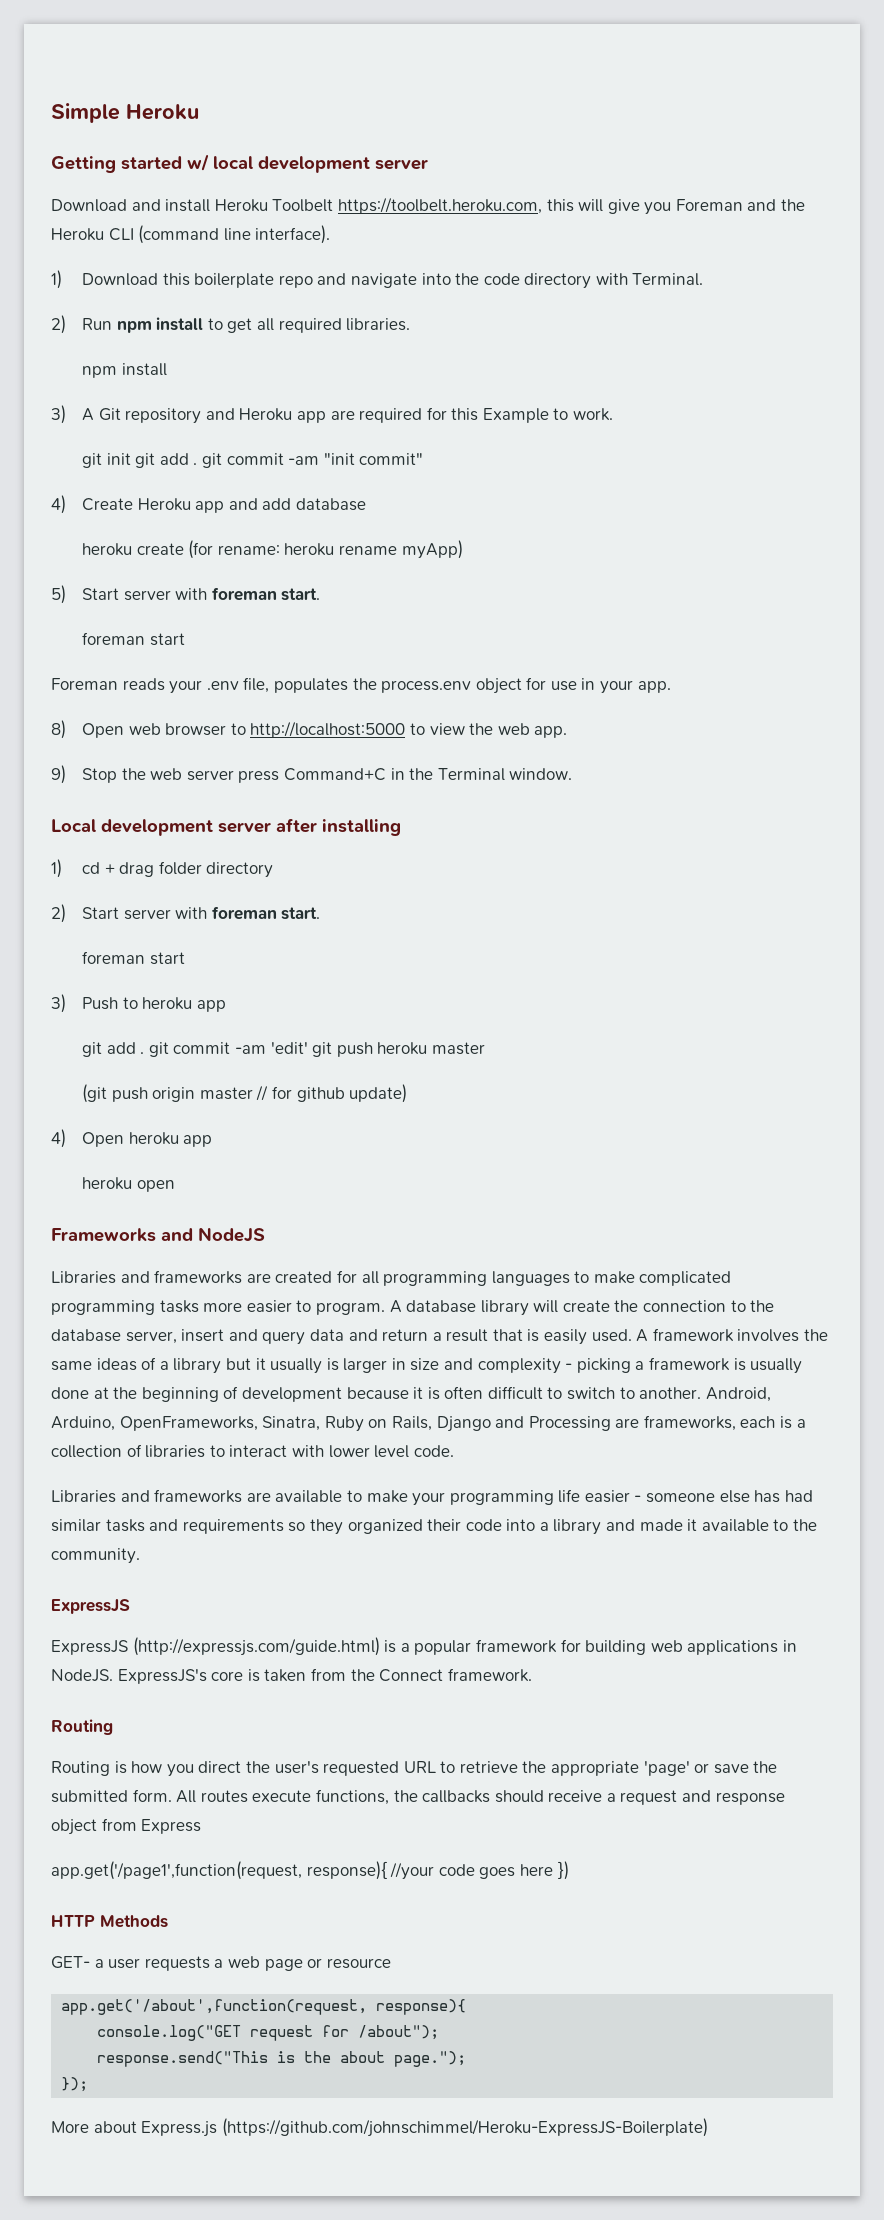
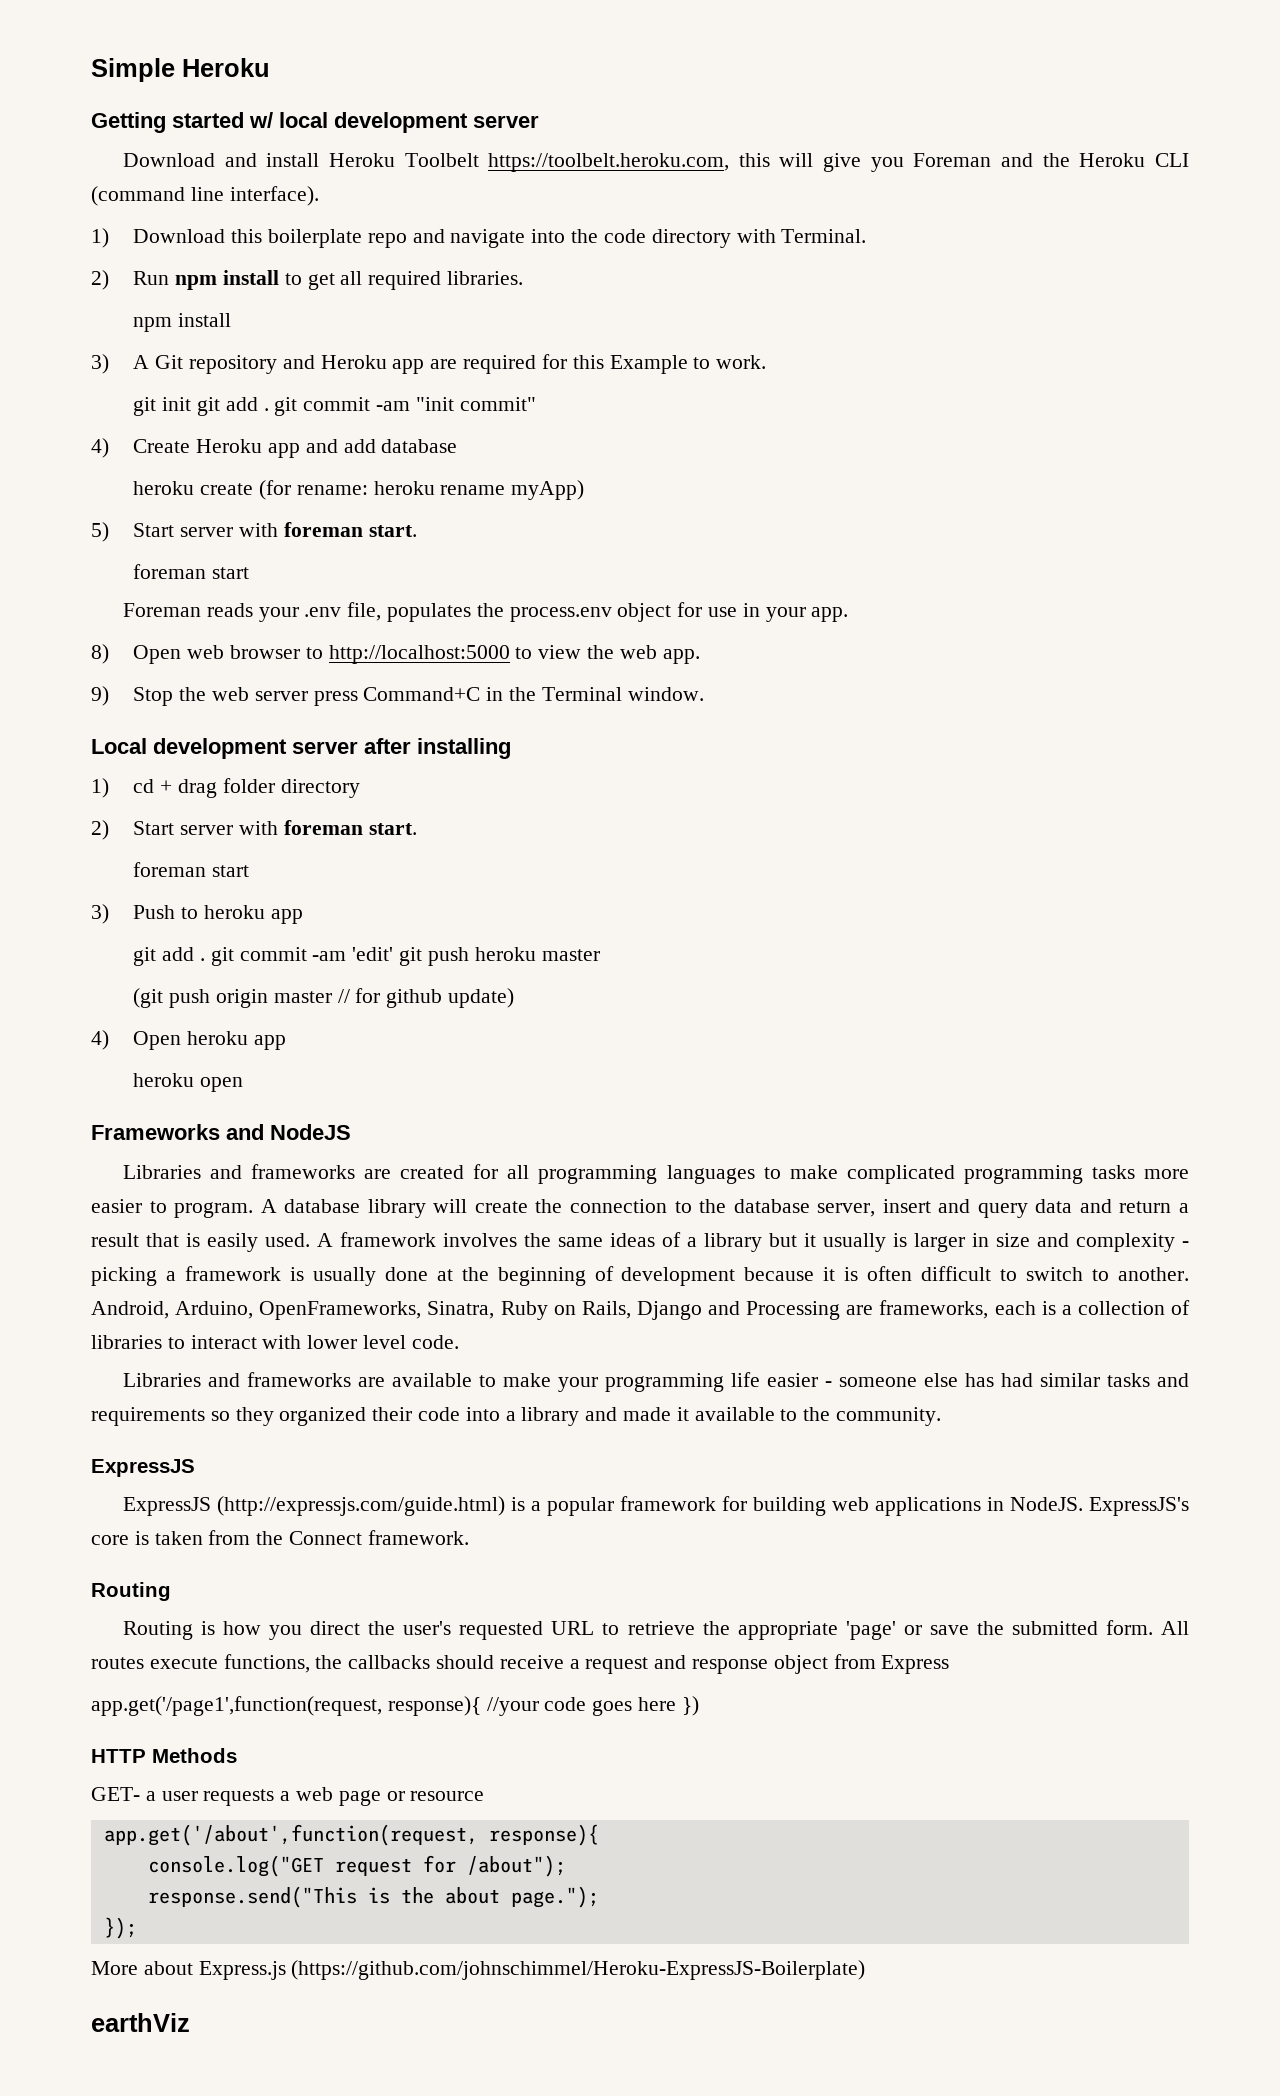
+ earthViz

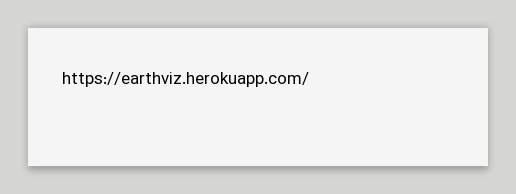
- Simple Heroku
- Getting started w/ local development server
- Download and install Heroku Toolbelt https://toolbelt.heroku.com, this will give you Foreman and the Heroku CLI (command line interface).
- 1) Download this boilerplate repo and navigate into the code directory with Terminal.
- 2) Run npm install to get all required libraries.
- npm install
- 3) A Git repository and Heroku app are required for this Example to work.
- git init git add . git commit -am "init commit"
- 4) Create Heroku app and add database
- heroku create (for rename: heroku rename myApp)
- 5) Start server with foreman start.
- foreman start
- Foreman reads your .env file, populates the process.env object for use in your app.
- 8) Open web browser to http://localhost:5000 to view the web app.
- 9) Stop the web server press Command+C in the Terminal window.
- Local development server after installing
- 1) cd + drag folder directory
- 2) Start server with foreman start.
- foreman start
- 3) Push to heroku app
- git add . git commit -am 'edit' git push heroku master
- (git push origin master // for github update)
- 4) Open heroku app
- heroku open
- Frameworks and NodeJS
- Libraries and frameworks are created for all programming languages to make complicated programming tasks more easier to program. A database library will create the connection to the database server, insert and query data and return a result that is easily used. A framework involves the same ideas of a library but it usually is larger in size and complexity - picking a framework is usually done at the beginning of development because it is often difficult to switch to another. Android, Arduino, OpenFrameworks, Sinatra, Ruby on Rails, Django and Processing are frameworks, each is a collection of libraries to interact with lower level code.
- Libraries and frameworks are available to make your programming life easier - someone else has had similar tasks and requirements so they organized their code into a library and made it available to the community.
- ExpressJS
- ExpressJS (http://expressjs.com/guide.html) is a popular framework for building web applications in NodeJS. ExpressJS's core is taken from the Connect framework.
- Routing
- Routing is how you direct the user's requested URL to retrieve the appropriate 'page' or save the submitted form. All routes execute functions, the callbacks should receive a request and response object from Express
- app.get('/page1',function(request, response){ //your code goes here })
- HTTP Methods
- GET- a user requests a web page or resource
- app.get('/about',function(request, response){
- console.log("GET request for /about");
- response.send("This is the about page.");
- });
- More about Express.js (https://github.com/johnschimmel/Heroku-ExpressJS-Boilerplate)
- earthViz
+ https://earthviz.herokuapp.com/

